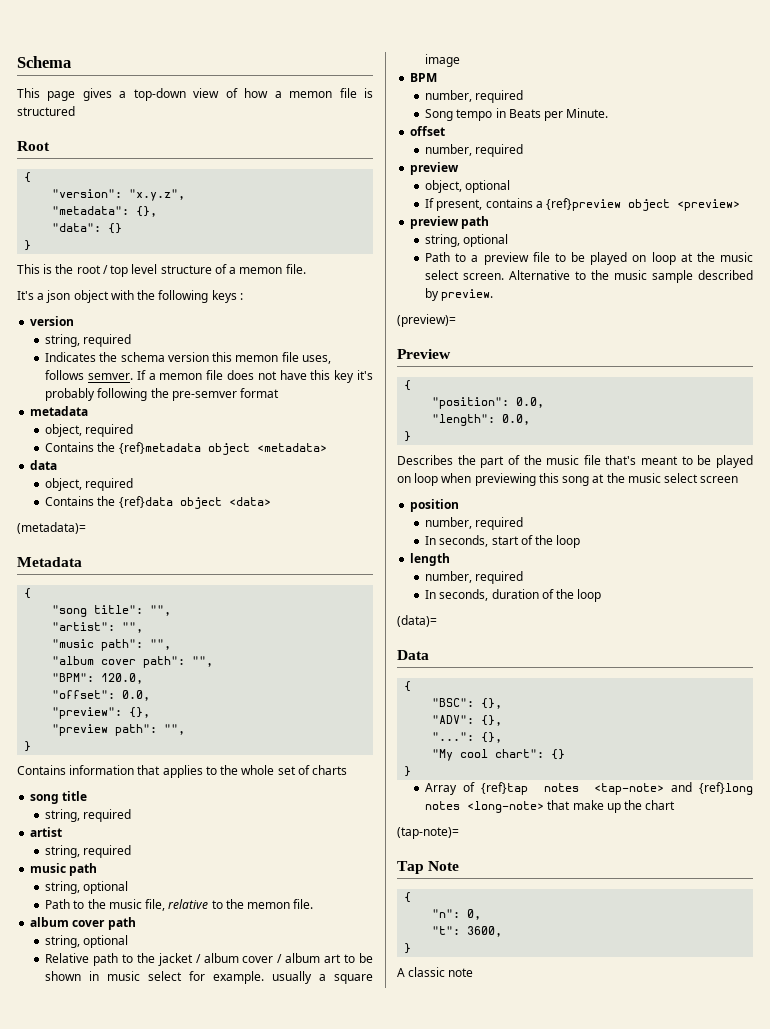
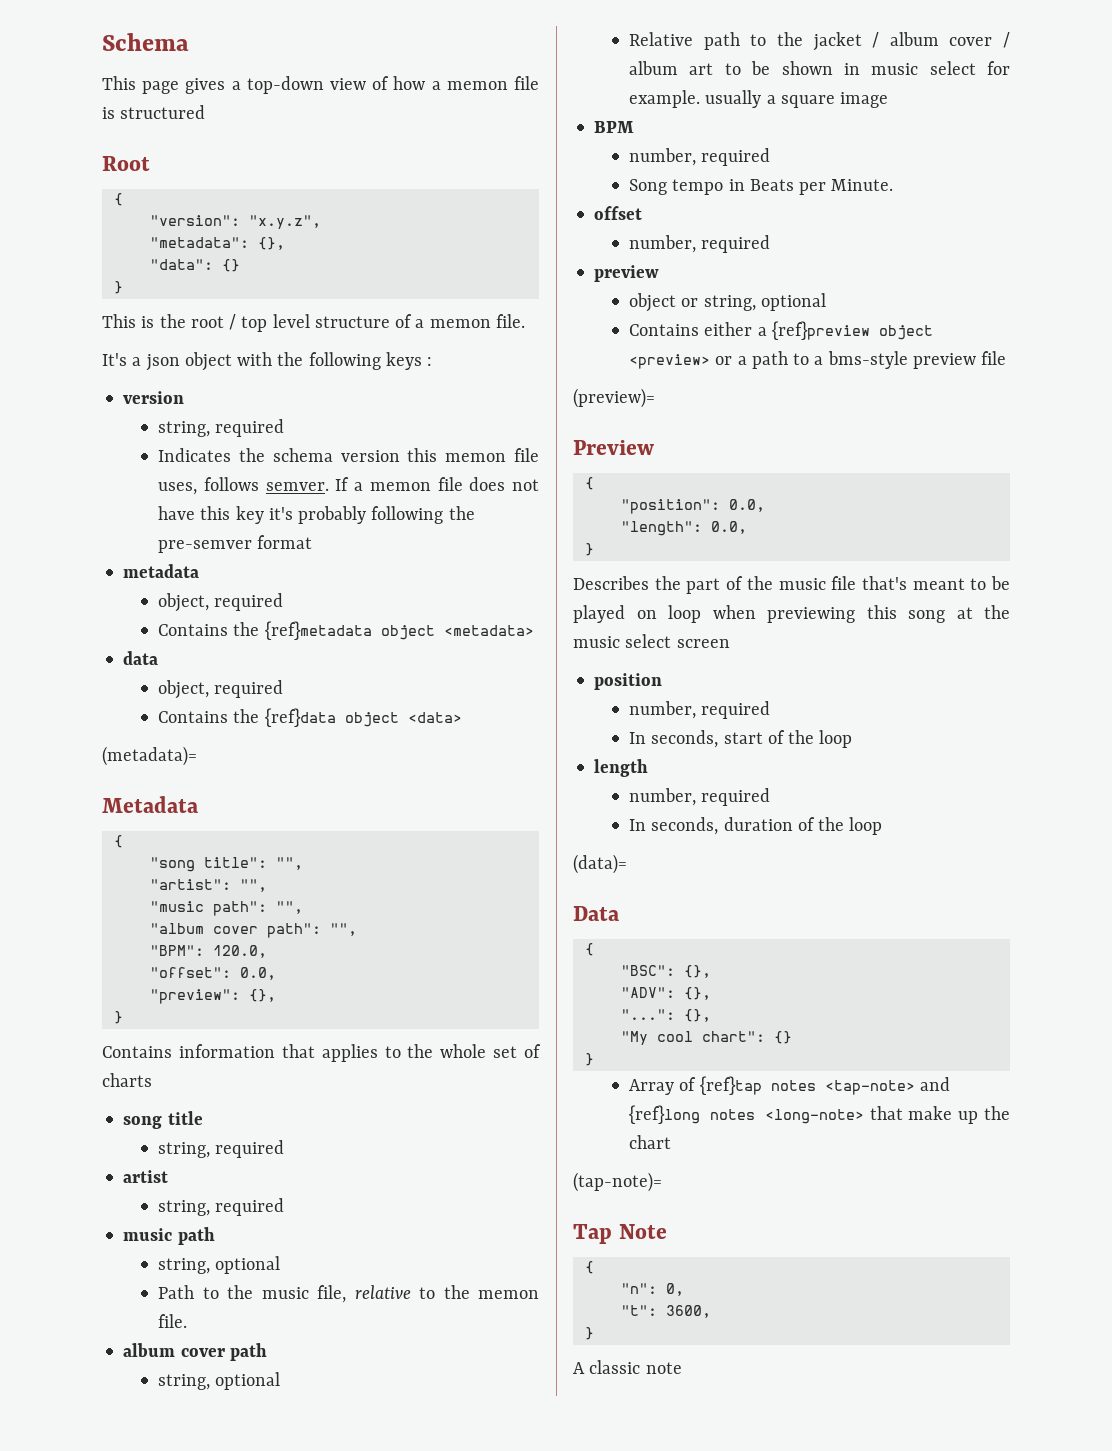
- "preview path": "",
- object, optional
- If present, contains a {ref}preview object <preview>
- preview path
- string, optional
- Path to a preview file to be played on loop at the music select screen. Alternative to the music sample described by preview.
+ object or string, optional
+ Contains either a {ref}preview object <preview> or a path to a bms-style preview file

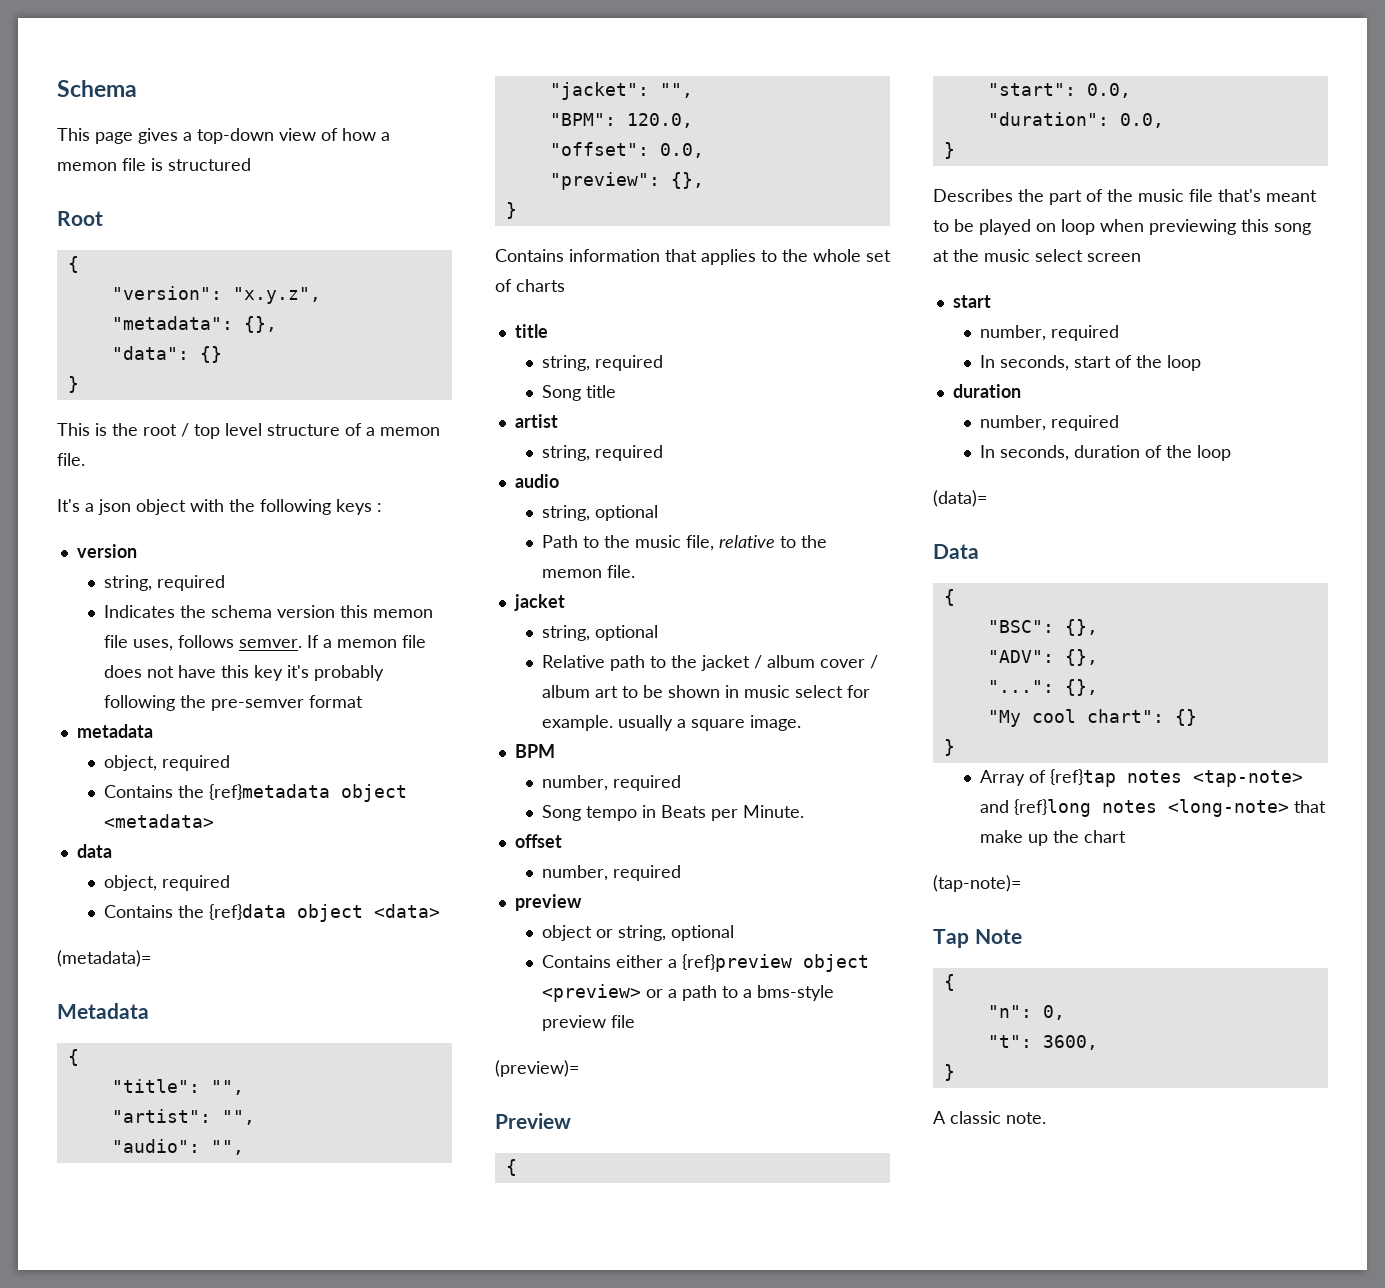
- "song title": "",
+ "title": "",
- "music path": "",
- "album cover path": "",
+ "audio": "",
+ "jacket": "",
  Contains information that applies to the whole set of charts
- song title
+ title
+ Song title
- music path
+ audio
  Path to the music file, relative to the memon file.
- album cover path
+ jacket
- Relative path to the jacket / album cover / album art to be shown in music select for example. usually a square image
+ Relative path to the jacket / album cover / album art to be shown in music select for example. usually a square image.
- "position": 0.0,
- "length": 0.0,
+ "start": 0.0,
+ "duration": 0.0,
  Describes the part of the music file that's meant to be played on loop when previewing this song at the music select screen
- position
+ start
  In seconds, start of the loop
- length
+ duration
- A classic note
+ A classic note.

